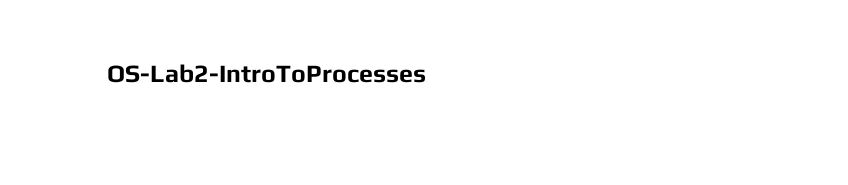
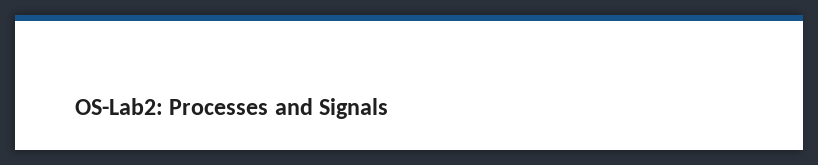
- OS-Lab2-IntroToProcesses
+ OS-Lab2: Processes and Signals

